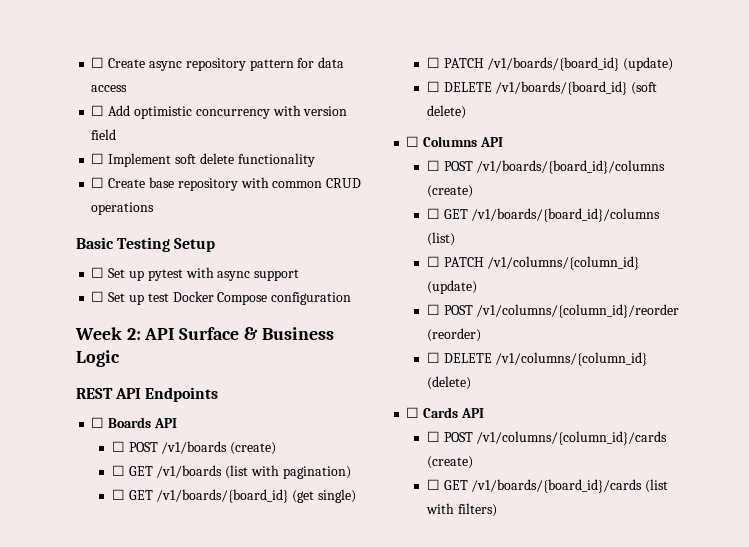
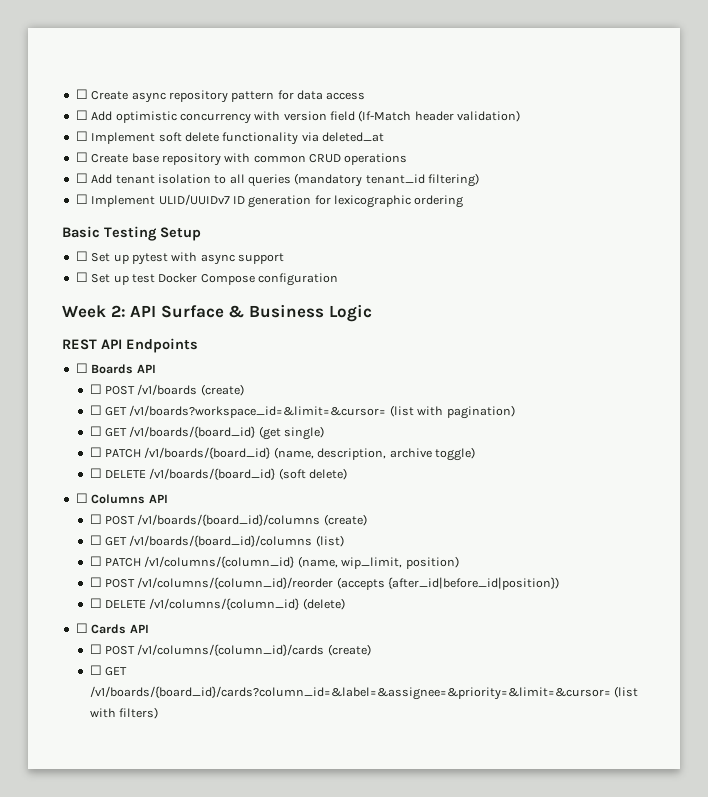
- ☐ Add optimistic concurrency with version field
+ ☐ Add optimistic concurrency with version field (If-Match header validation)
- ☐ Implement soft delete functionality
+ ☐ Implement soft delete functionality via deleted_at
+ ☐ Add tenant isolation to all queries (mandatory tenant_id filtering)
+ ☐ Implement ULID/UUIDv7 ID generation for lexicographic ordering
- ☐ GET /v1/boards (list with pagination)
+ ☐ GET /v1/boards?workspace_id=&limit=&cursor= (list with pagination)
- ☐ PATCH /v1/boards/{board_id} (update)
+ ☐ PATCH /v1/boards/{board_id} (name, description, archive toggle)
- ☐ PATCH /v1/columns/{column_id} (update)
+ ☐ PATCH /v1/columns/{column_id} (name, wip_limit, position)
- ☐ POST /v1/columns/{column_id}/reorder (reorder)
+ ☐ POST /v1/columns/{column_id}/reorder (accepts {after_id|before_id|position})
- ☐ GET /v1/boards/{board_id}/cards (list with filters)
+ ☐ GET /v1/boards/{board_id}/cards?column_id=&label=&assignee=&priority=&limit=&cursor= (list with filters)

